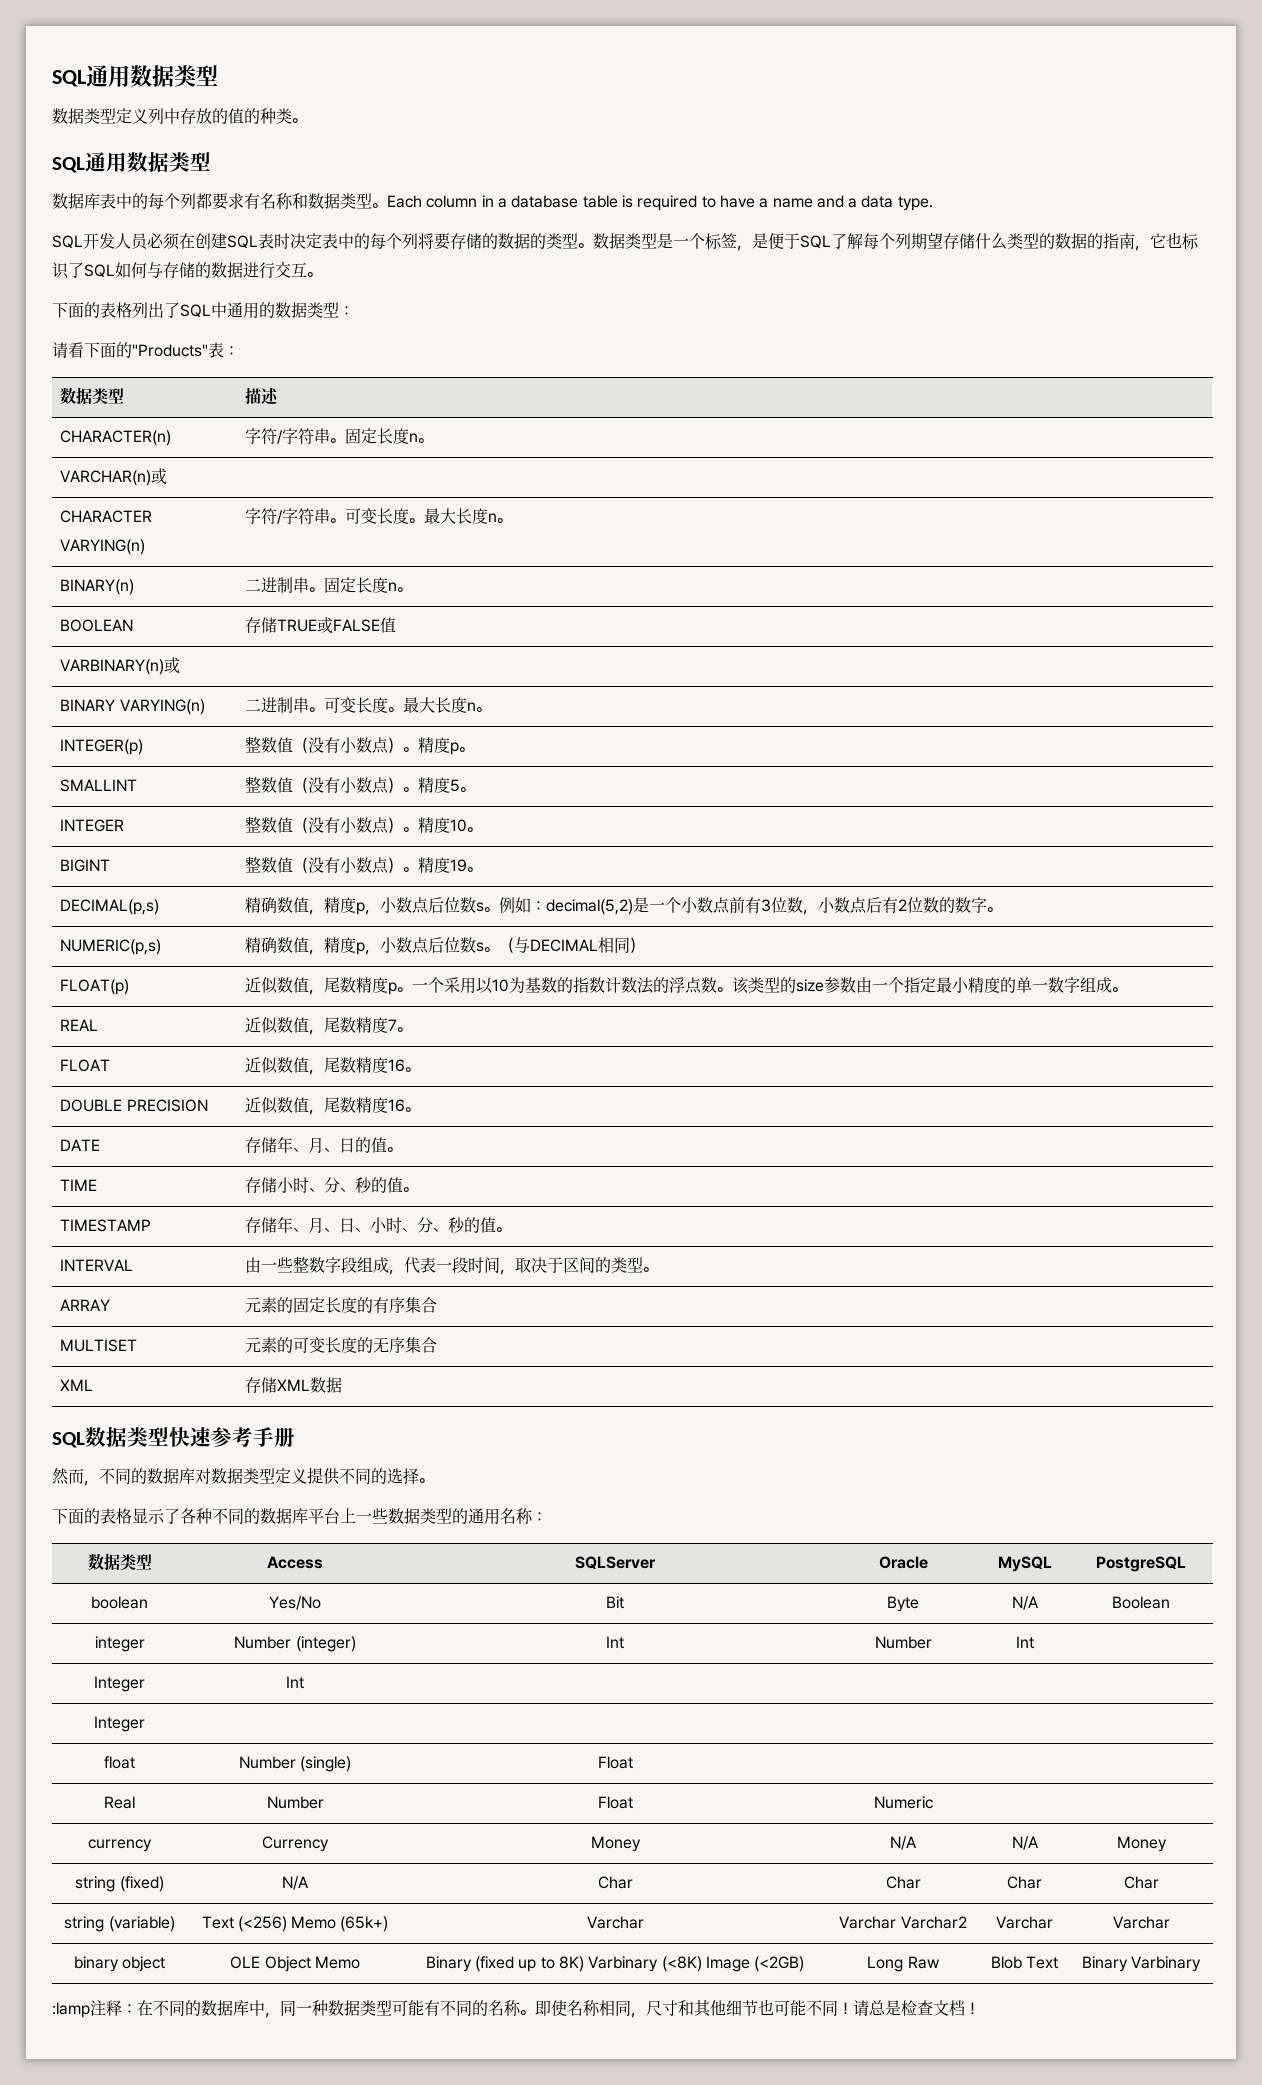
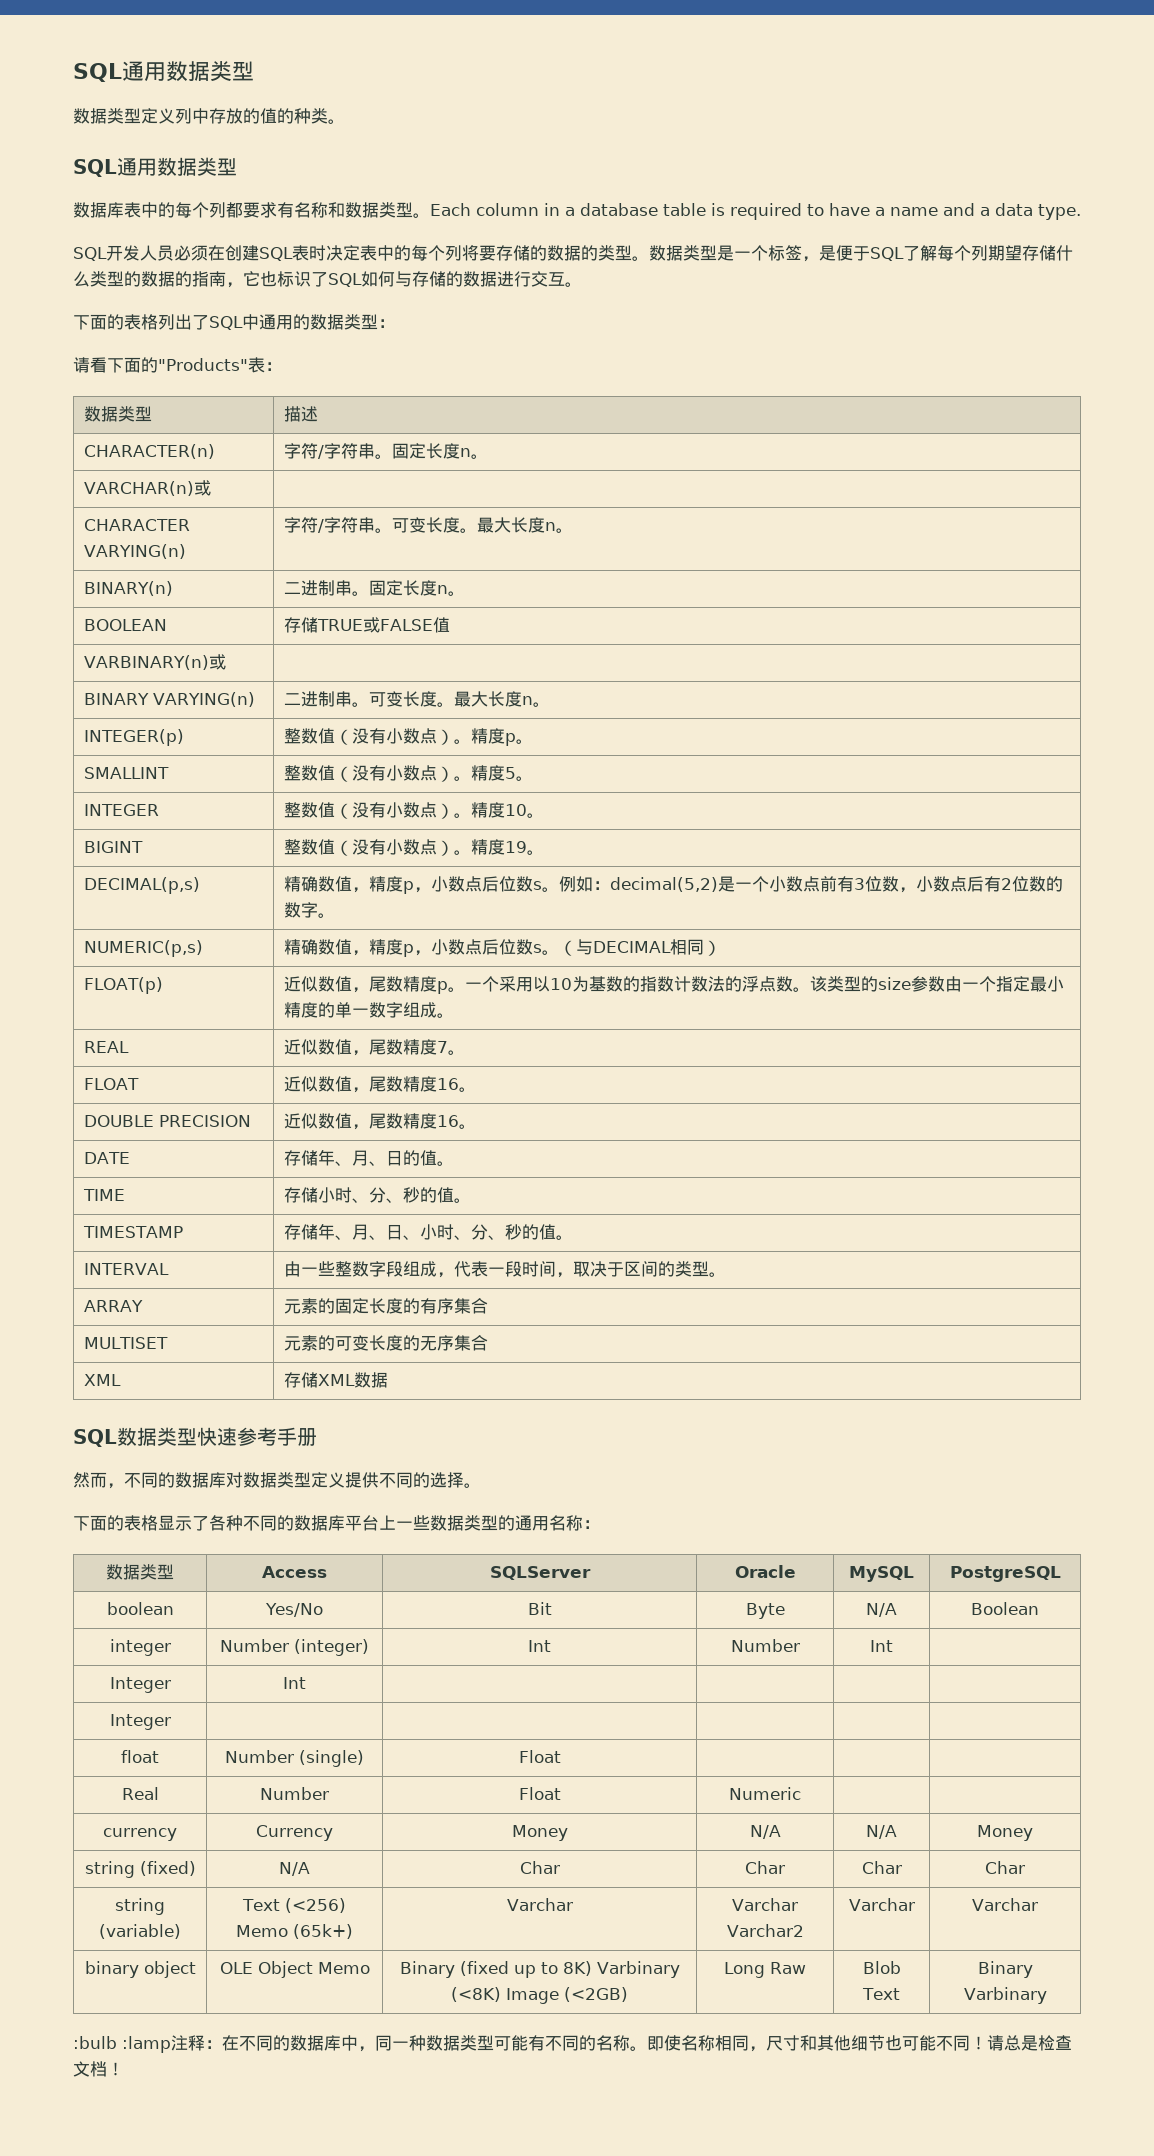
- :lamp注释：在不同的数据库中，同一种数据类型可能有不同的名称。
+ :bulb :lamp注释：在不同的数据库中，同一种数据类型可能有不同的名称。

